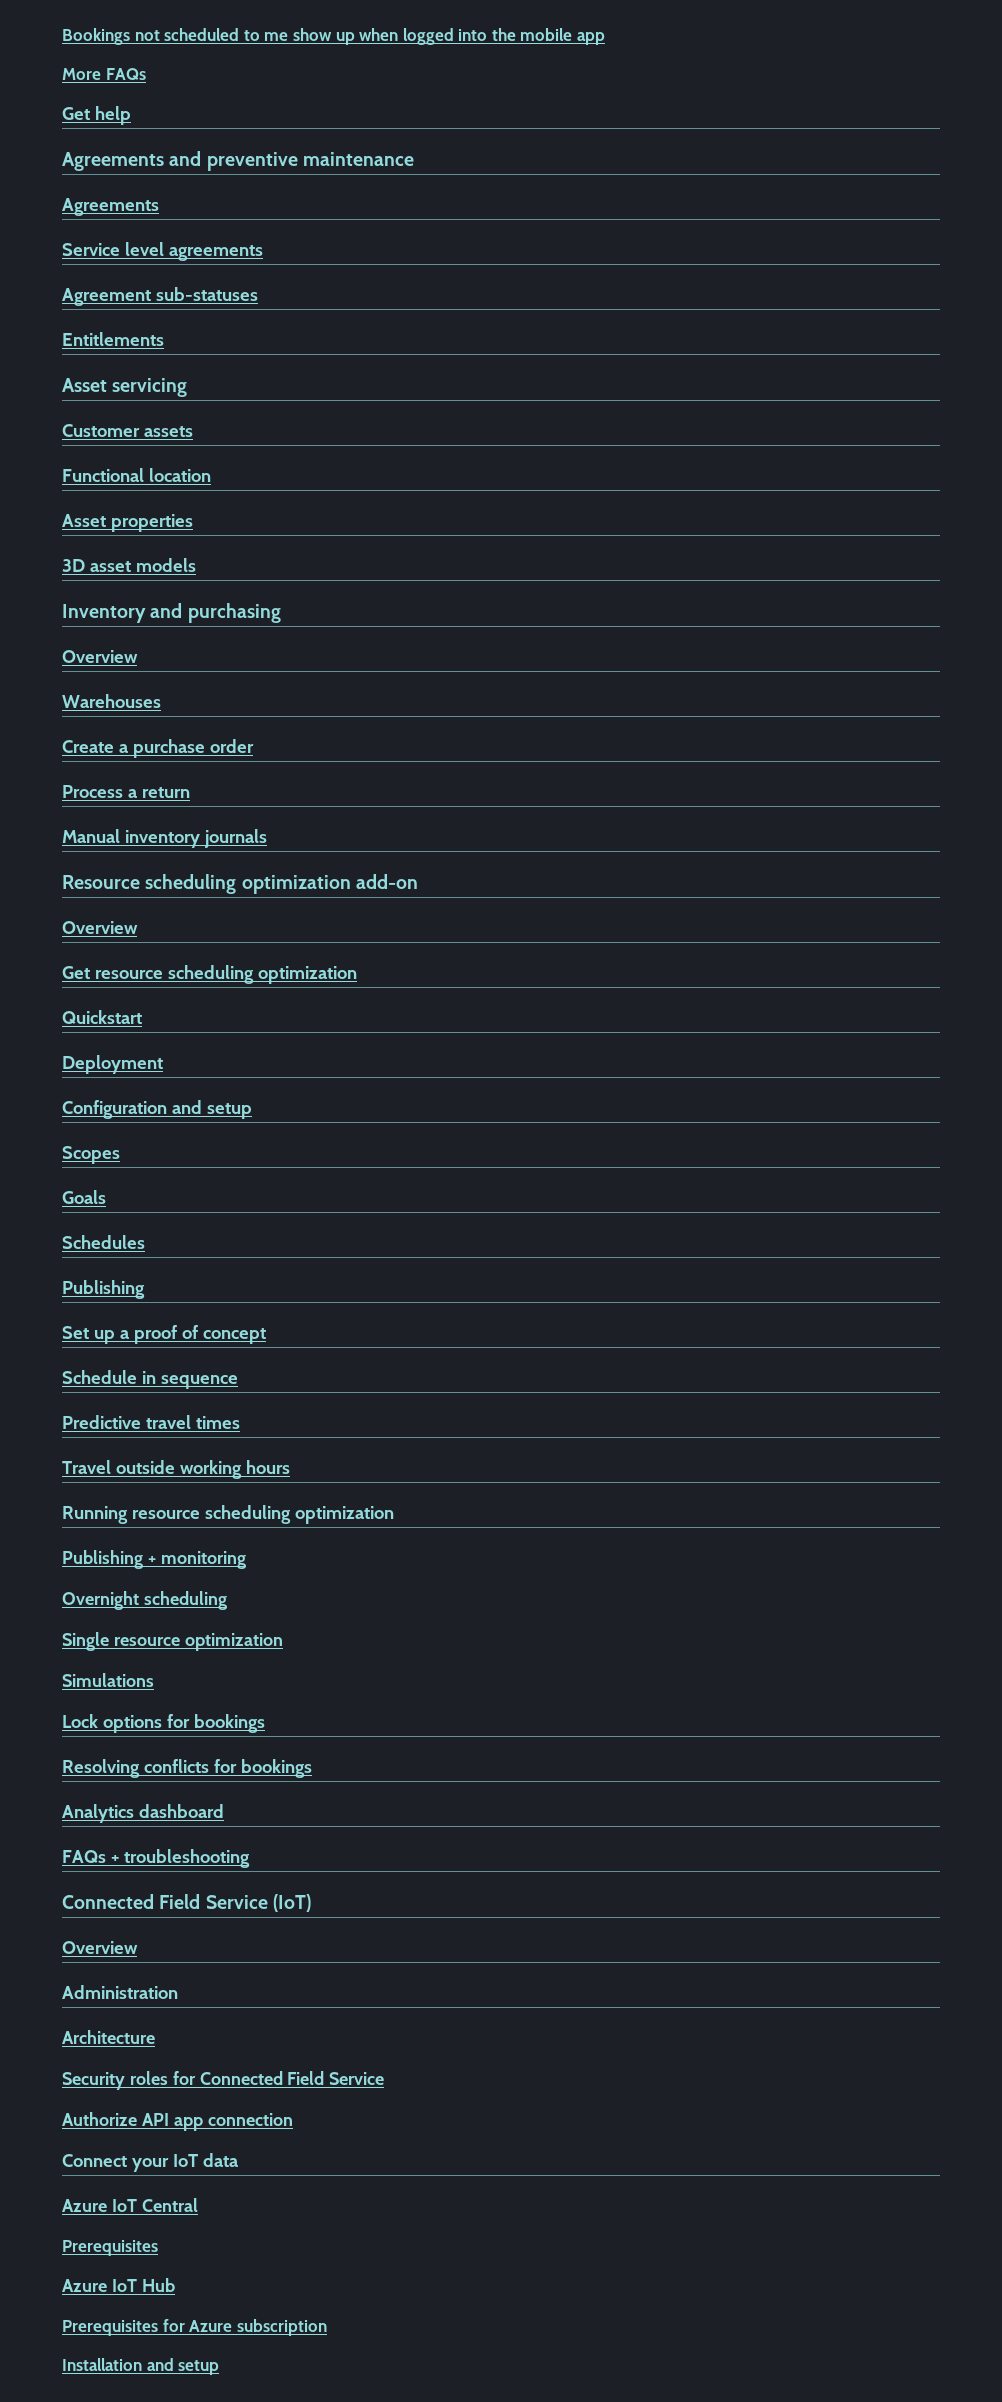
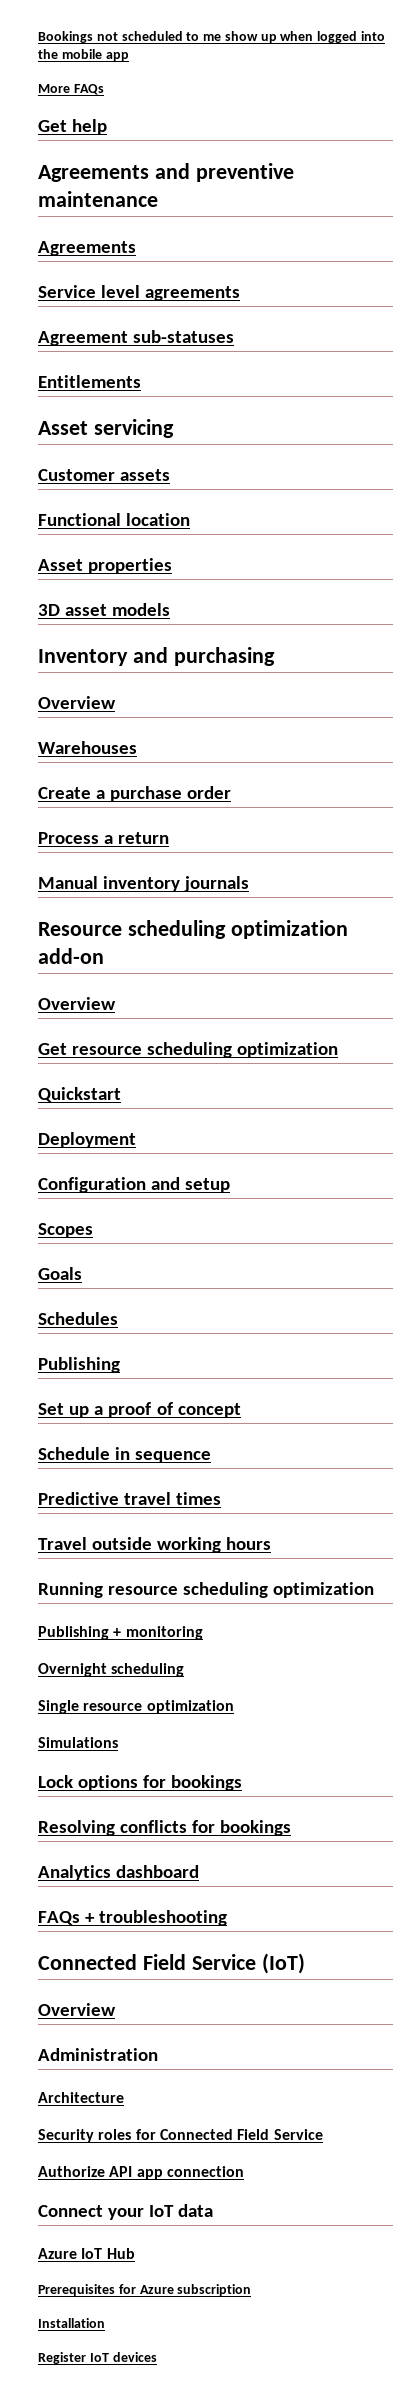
- Azure IoT Central
- Prerequisites
- Installation and setup
+ Installation
+ Register IoT devices

